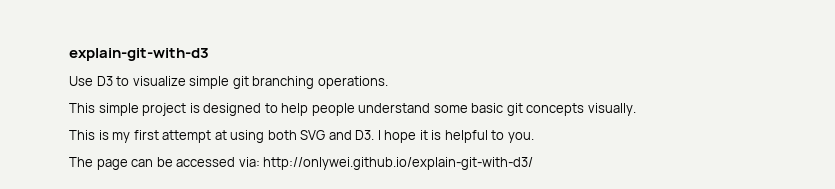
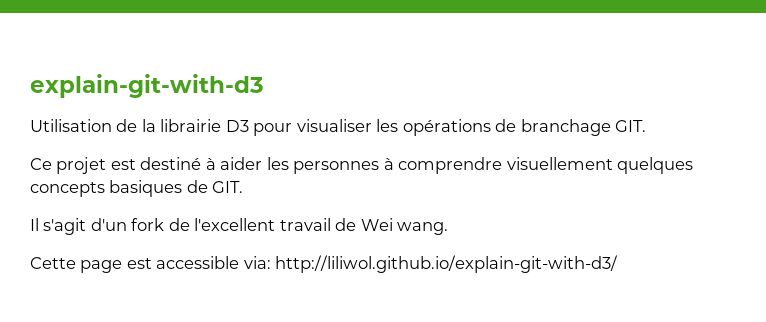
- Use D3 to visualize simple git branching operations.
- This simple project is designed to help people understand some basic git concepts visually.
- This is my first attempt at using both SVG and D3. I hope it is helpful to you.
- The page can be accessed via: http://onlywei.github.io/explain-git-with-d3/
+ Utilisation de la librairie D3 pour visualiser les opérations de branchage GIT.
+ Ce projet est destiné à aider les personnes à comprendre visuellement quelques concepts basiques de GIT.
+ Il s'agit d'un fork de l'excellent travail de Wei wang.
+ Cette page est accessible via: http://liliwol.github.io/explain-git-with-d3/

